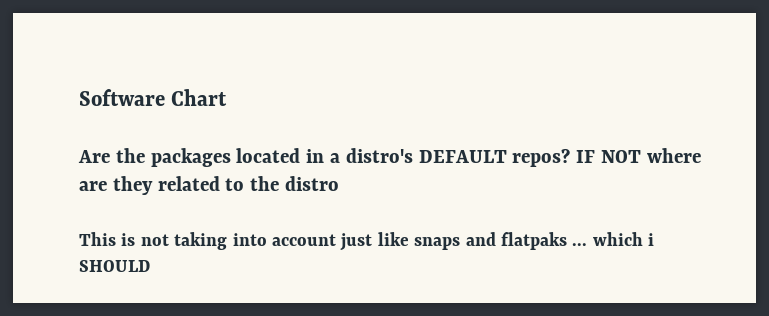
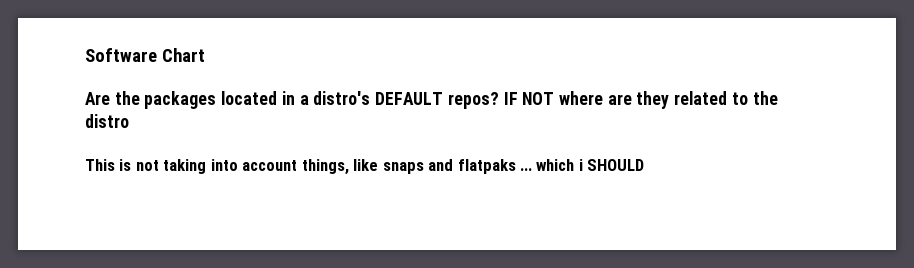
- This is not taking into account just like snaps and flatpaks ... which i SHOULD
+ This is not taking into account things, like snaps and flatpaks ... which i SHOULD

